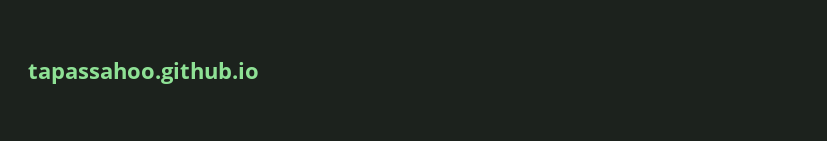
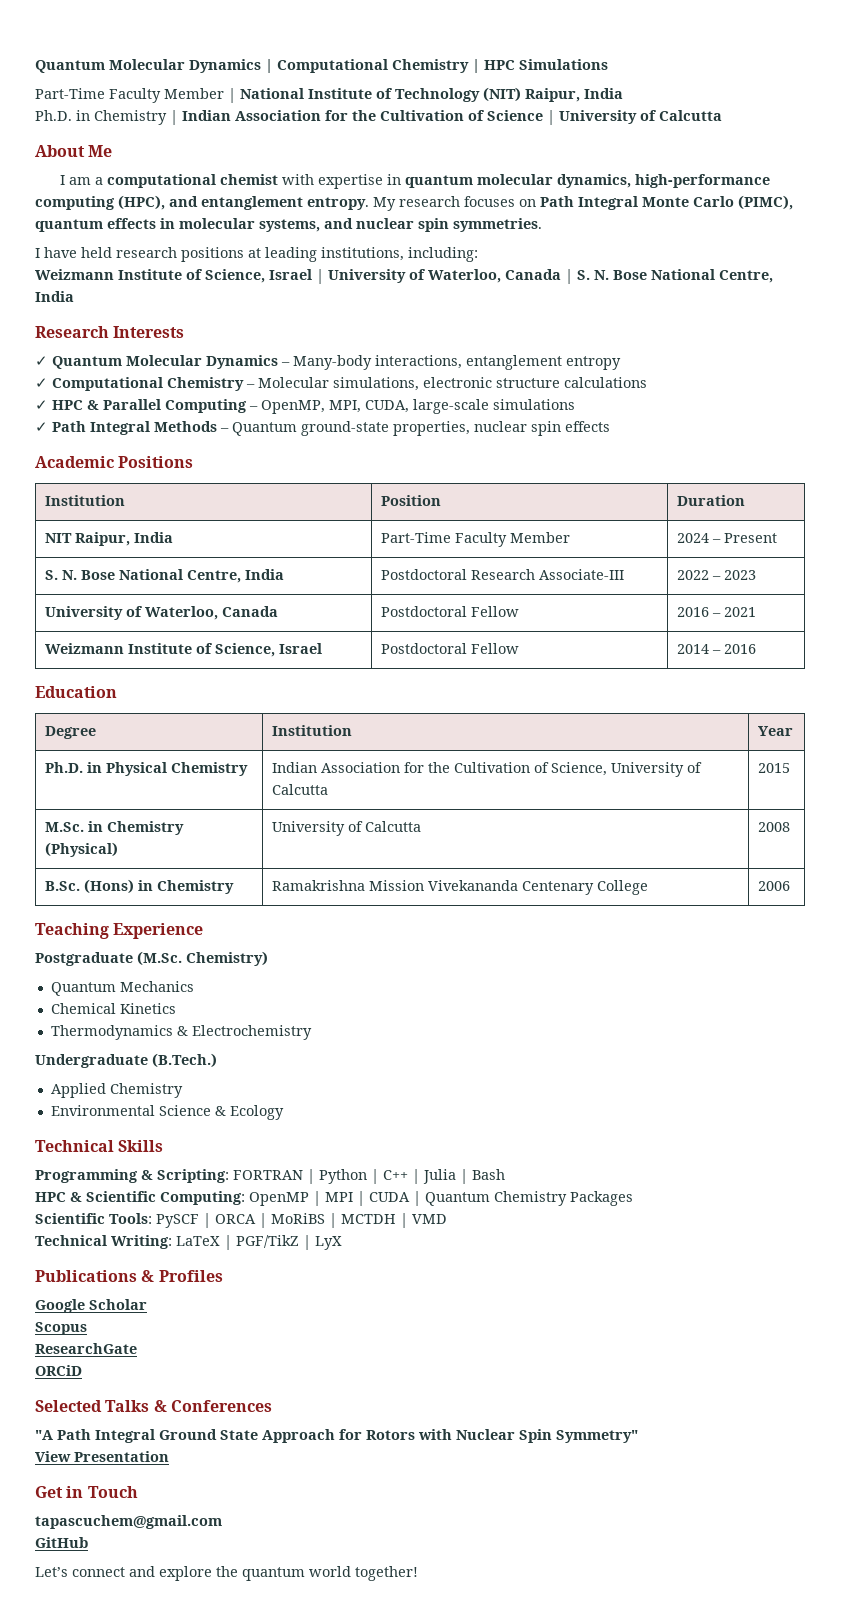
- tapassahoo.github.io
+ Quantum Molecular Dynamics | Computational Chemistry | HPC Simulations
+ Part-Time Faculty Member | National Institute of Technology (NIT) Raipur, India
+ Ph.D. in Chemistry | Indian Association for the Cultivation of Science | University of Calcutta
+ About Me
+ I am a computational chemist with expertise in quantum molecular dynamics, high-performance computing (HPC), and entanglement entropy. My research focuses on Path Integral Monte Carlo (PIMC), quantum effects in molecular systems, and nuclear spin symmetries.
+ I have held research positions at leading institutions, including:
+ Weizmann Institute of Science, Israel | University of Waterloo, Canada | S. N. Bose National Centre, India
+ Research Interests
+ ✓ Quantum Molecular Dynamics – Many-body interactions, entanglement entropy
+ ✓ Computational Chemistry – Molecular simulations, electronic structure calculations
+ ✓ HPC & Parallel Computing – OpenMP, MPI, CUDA, large-scale simulations
+ ✓ Path Integral Methods – Quantum ground-state properties, nuclear spin effects
+ Academic Positions
+ Institution | Position | Duration
+ NIT Raipur, India | Part-Time Faculty Member | 2024 – Present
+ S. N. Bose National Centre, India | Postdoctoral Research Associate-III | 2022 – 2023
+ University of Waterloo, Canada | Postdoctoral Fellow | 2016 – 2021
+ Weizmann Institute of Science, Israel | Postdoctoral Fellow | 2014 – 2016
+ Education
+ Degree | Institution | Year
+ Ph.D. in Physical Chemistry | Indian Association for the Cultivation of Science, University of Calcutta | 2015
+ M.Sc. in Chemistry (Physical) | University of Calcutta | 2008
+ B.Sc. (Hons) in Chemistry | Ramakrishna Mission Vivekananda Centenary College | 2006
+ Teaching Experience
+ Postgraduate (M.Sc. Chemistry)
+ Quantum Mechanics
+ Chemical Kinetics
+ Thermodynamics & Electrochemistry
+ Undergraduate (B.Tech.)
+ Applied Chemistry
+ Environmental Science & Ecology
+ Technical Skills
+ Programming & Scripting: FORTRAN | Python | C++ | Julia | Bash
+ HPC & Scientific Computing: OpenMP | MPI | CUDA | Quantum Chemistry Packages
+ Scientific Tools: PySCF | ORCA | MoRiBS | MCTDH | VMD
+ Technical Writing: LaTeX | PGF/TikZ | LyX
+ Publications & Profiles
+ Google Scholar
+ Scopus
+ ResearchGate
+ ORCiD
+ Selected Talks & Conferences
+ "A Path Integral Ground State Approach for Rotors with Nuclear Spin Symmetry"
+ View Presentation
+ Get in Touch
+ tapascuchem@gmail.com
+ GitHub
+ Let’s connect and explore the quantum world together!

